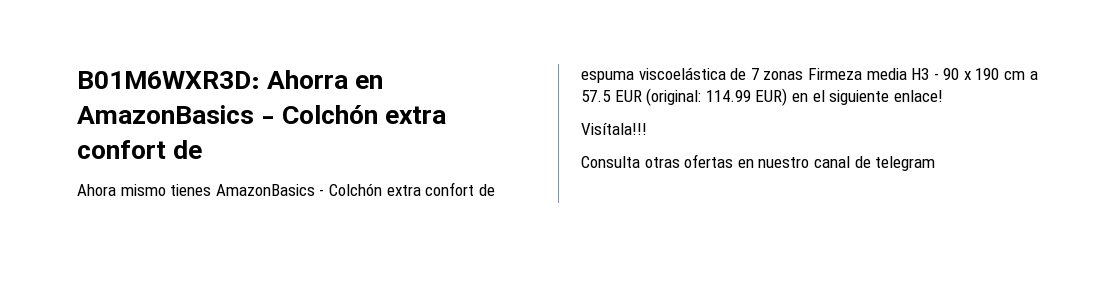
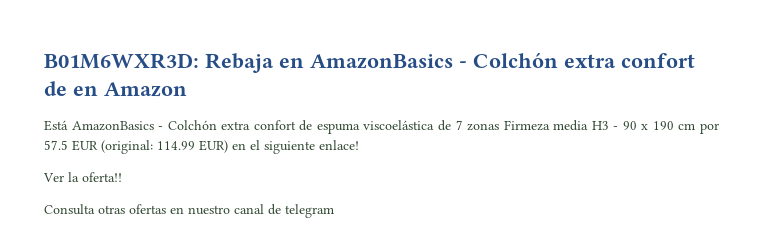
- B01M6WXR3D: Ahorra en AmazonBasics - Colchón extra confort de
- Ahora mismo tienes AmazonBasics - Colchón extra confort de espuma viscoelástica de 7 zonas Firmeza media H3 - 90 x 190 cm a 57.5 EUR (original: 114.99 EUR) en el siguiente enlace!
+ B01M6WXR3D: Rebaja en AmazonBasics - Colchón extra confort de en Amazon
+ Está AmazonBasics - Colchón extra confort de espuma viscoelástica de 7 zonas Firmeza media H3 - 90 x 190 cm por 57.5 EUR (original: 114.99 EUR) en el siguiente enlace!
- Visítala!!!
+ Ver la oferta!!

